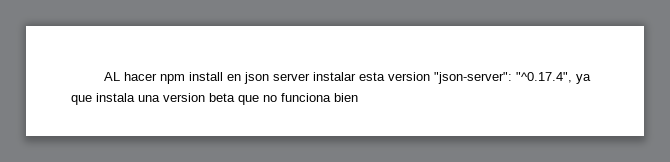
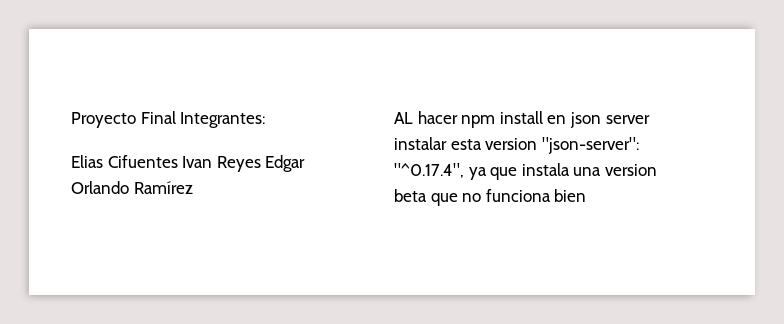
+ Proyecto Final Integrantes:
+ Elias Cifuentes Ivan Reyes Edgar Orlando Ramírez

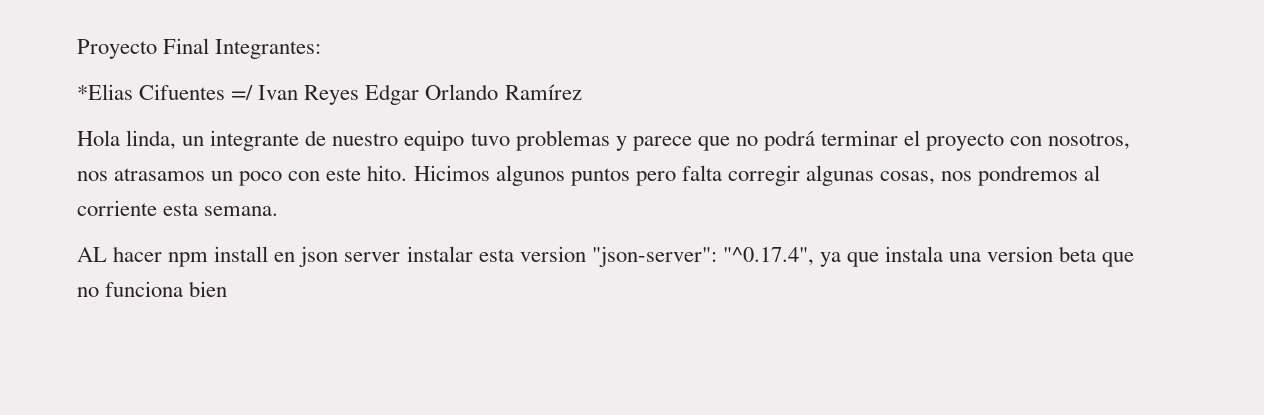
- Elias Cifuentes Ivan Reyes Edgar Orlando Ramírez
+ *Elias Cifuentes =/ Ivan Reyes Edgar Orlando Ramírez
+ Hola linda, un integrante de nuestro equipo tuvo problemas y parece que no podrá terminar el proyecto con nosotros, nos atrasamos un poco con este hito. Hicimos algunos puntos pero falta corregir algunas cosas, nos pondremos al corriente esta semana.

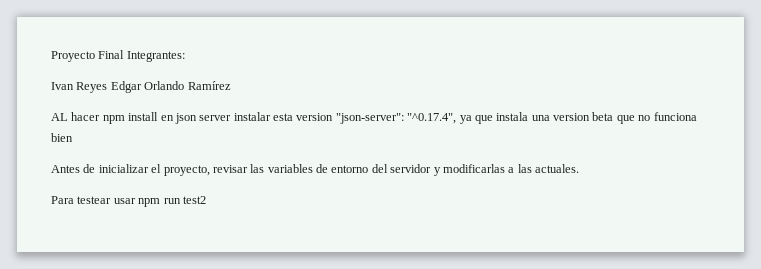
- *Elias Cifuentes =/ Ivan Reyes Edgar Orlando Ramírez
+ Ivan Reyes Edgar Orlando Ramírez
- Hola linda, un integrante de nuestro equipo tuvo problemas y parece que no podrá terminar el proyecto con nosotros, nos atrasamos un poco con este hito. Hicimos algunos puntos pero falta corregir algunas cosas, nos pondremos al corriente esta semana.
+ Antes de inicializar el proyecto, revisar las variables de entorno del servidor y modificarlas a las actuales.
+ Para testear usar npm run test2

